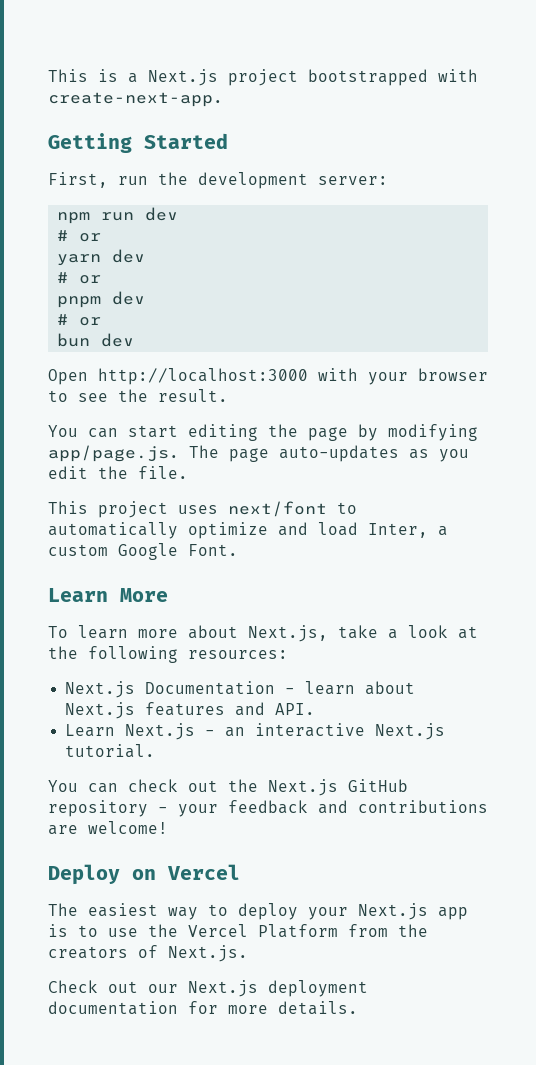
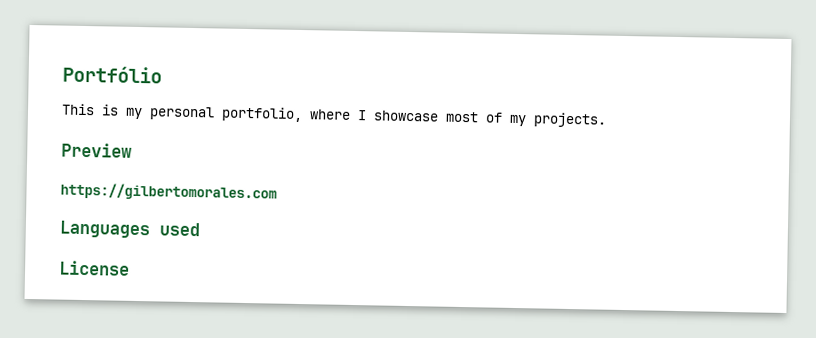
+ Portfólio
- This is a Next.js project bootstrapped with create-next-app.
- Getting Started
- First, run the development server:
- npm run dev
- # or
- yarn dev
- # or
- pnpm dev
- # or
- bun dev
- Open http://localhost:3000 with your browser to see the result.
- You can start editing the page by modifying app/page.js. The page auto-updates as you edit the file.
- This project uses next/font to automatically optimize and load Inter, a custom Google Font.
- Learn More
- To learn more about Next.js, take a look at the following resources:
- Next.js Documentation - learn about Next.js features and API.
- Learn Next.js - an interactive Next.js tutorial.
- You can check out the Next.js GitHub repository - your feedback and contributions are welcome!
- Deploy on Vercel
- The easiest way to deploy your Next.js app is to use the Vercel Platform from the creators of Next.js.
- Check out our Next.js deployment documentation for more details.
+ This is my personal portfolio, where I showcase most of my projects.
+ Preview
+ https://gilbertomorales.com
+ Languages used
+ License

